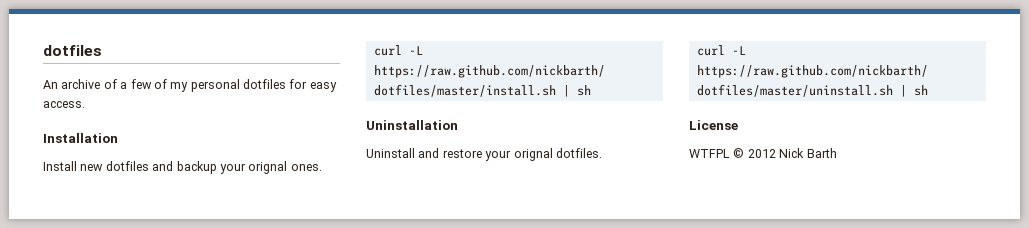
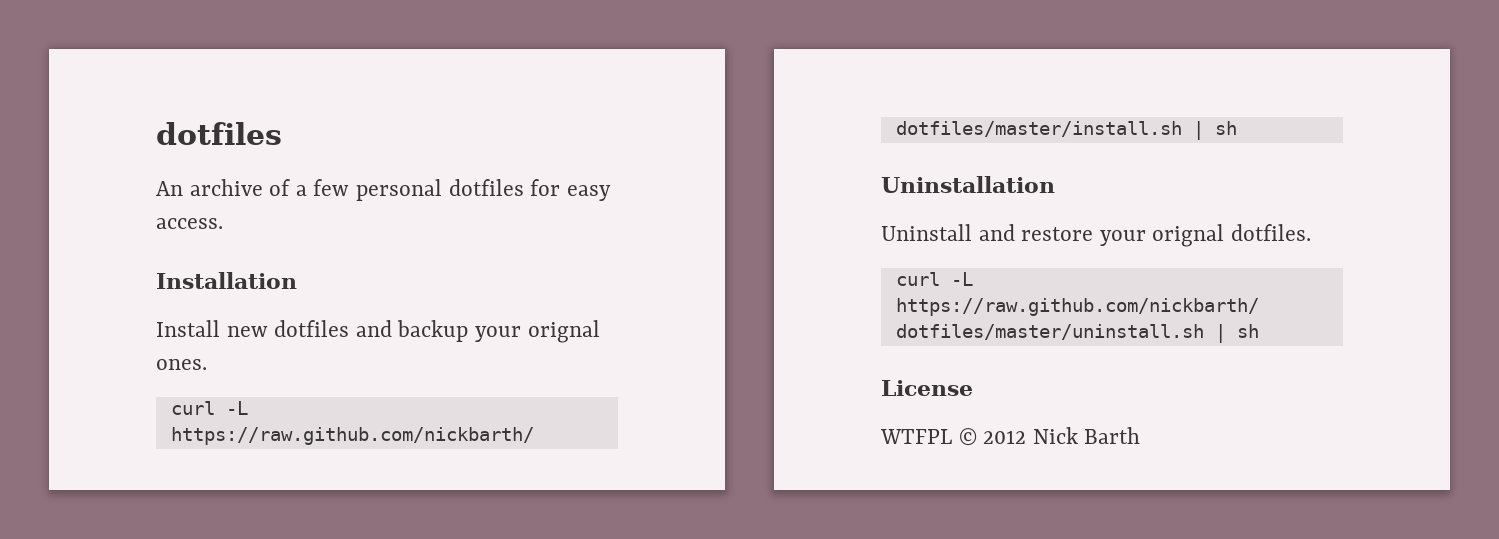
- An archive of a few of my personal dotfiles for easy access.
+ An archive of a few personal dotfiles for easy access.

